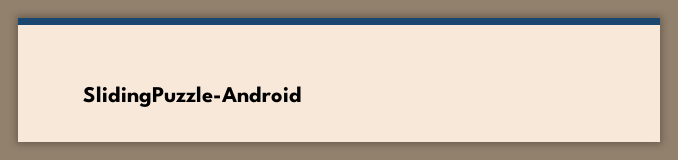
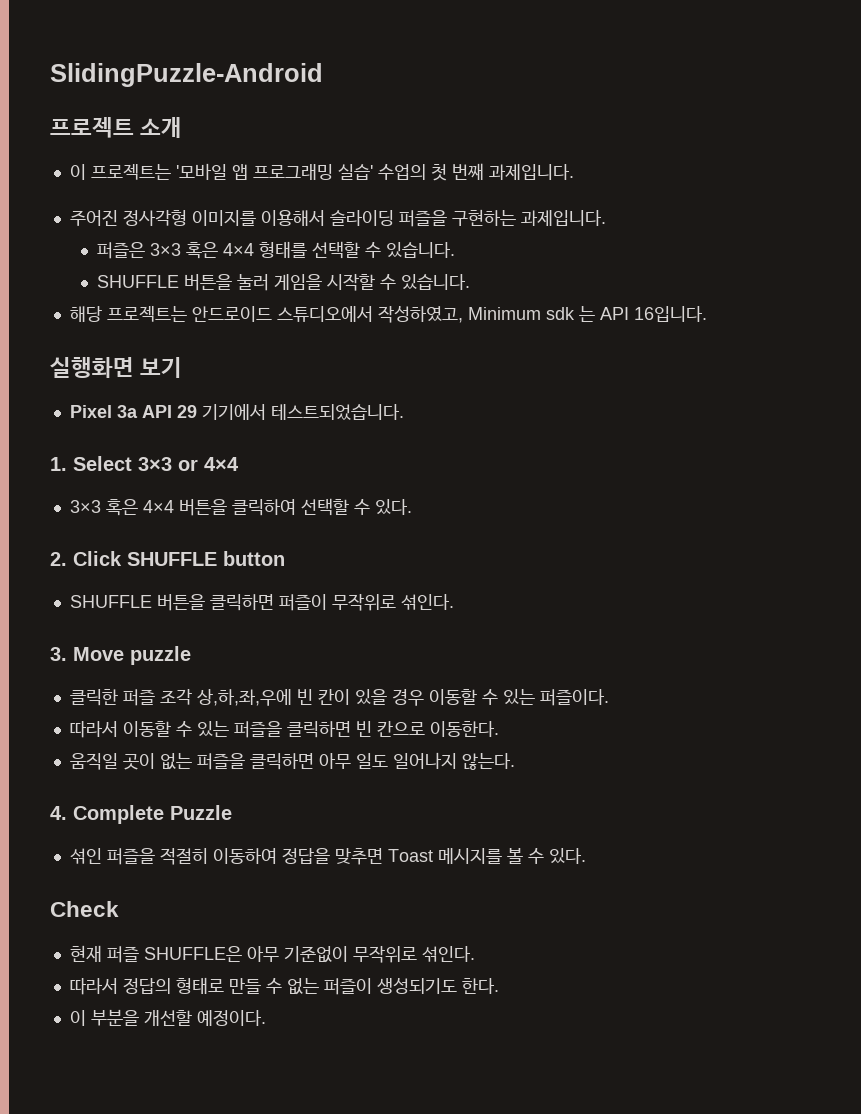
+ 프로젝트 소개
+ 이 프로젝트는 '모바일 앱 프로그래밍 실습' 수업의 첫 번째 과제입니다.
+ 주어진 정사각형 이미지를 이용해서 슬라이딩 퍼즐을 구현하는 과제입니다.
+ 퍼즐은 3×3 혹은 4×4 형태를 선택할 수 있습니다.
+ SHUFFLE 버튼을 눌러 게임을 시작할 수 있습니다.
+ 해당 프로젝트는 안드로이드 스튜디오에서 작성하였고, Minimum sdk 는 API 16입니다.
+ 실행화면 보기
+ Pixel 3a API 29 기기에서 테스트되었습니다.
+ 1. Select 3×3 or 4×4
+ 3×3 혹은 4×4 버튼을 클릭하여 선택할 수 있다.
+ 2. Click SHUFFLE button
+ SHUFFLE 버튼을 클릭하면 퍼즐이 무작위로 섞인다.
+ 3. Move puzzle
+ 클릭한 퍼즐 조각 상,하,좌,우에 빈 칸이 있을 경우 이동할 수 있는 퍼즐이다.
+ 따라서 이동할 수 있는 퍼즐을 클릭하면 빈 칸으로 이동한다.
+ 움직일 곳이 없는 퍼즐을 클릭하면 아무 일도 일어나지 않는다.
+ 4. Complete Puzzle
+ 섞인 퍼즐을 적절히 이동하여 정답을 맞추면 Toast 메시지를 볼 수 있다.
+ Check
+ 현재 퍼즐 SHUFFLE은 아무 기준없이 무작위로 섞인다.
+ 따라서 정답의 형태로 만들 수 없는 퍼즐이 생성되기도 한다.
+ 이 부분을 개선할 예정이다.

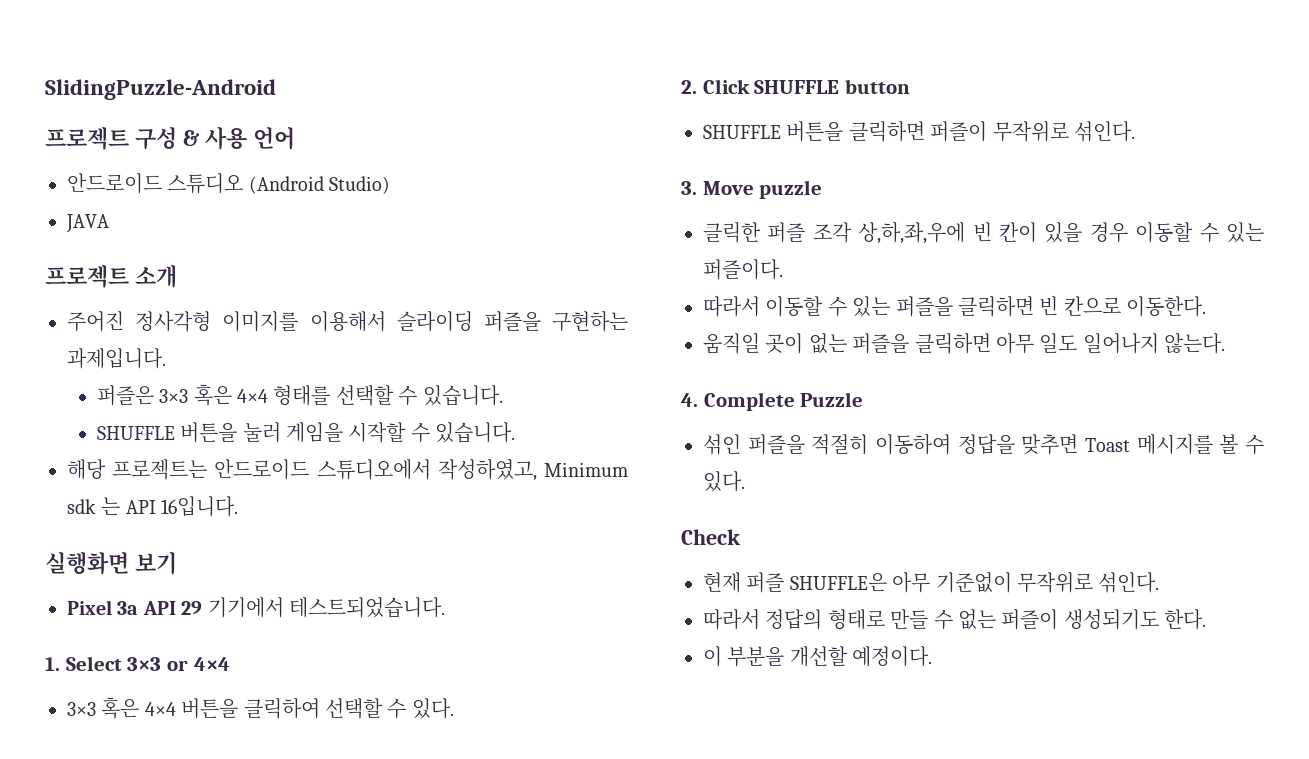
+ 프로젝트 구성 & 사용 언어
+ 안드로이드 스튜디오 (Android Studio)
+ JAVA
  프로젝트 소개
- 이 프로젝트는 '모바일 앱 프로그래밍 실습' 수업의 첫 번째 과제입니다.

